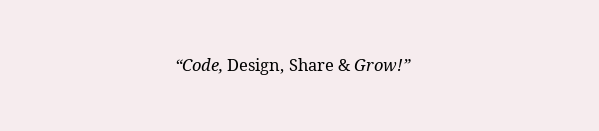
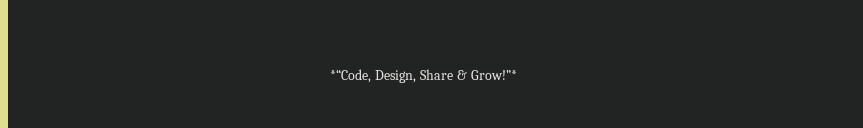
- “Code, Design, Share & Grow!”
+ *“Code, Design, Share & Grow!”*

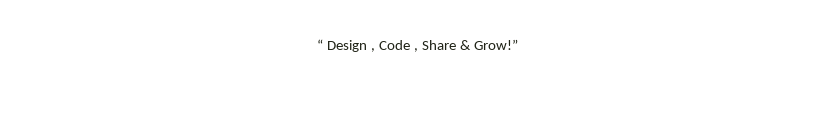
- *“Code, Design, Share & Grow!”*
+ “ Design , Code , Share & Grow!”

